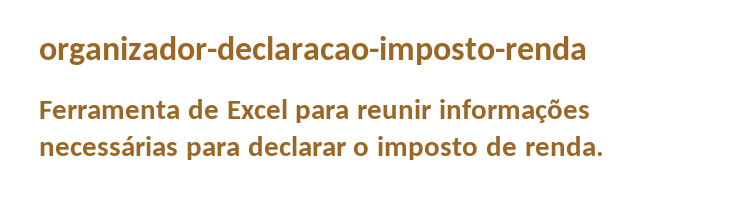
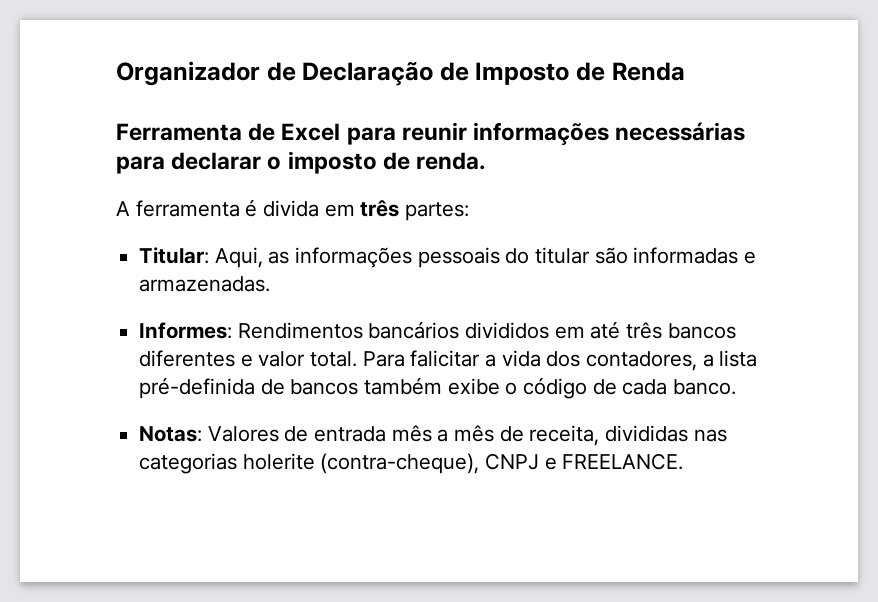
- organizador-declaracao-imposto-renda
+ Organizador de Declaração de Imposto de Renda
+ A ferramenta é divida em três partes:
+ Titular: Aqui, as informações pessoais do titular são informadas e armazenadas.
+ Informes: Rendimentos bancários divididos em até três bancos diferentes e valor total. Para falicitar a vida dos contadores, a lista pré-definida de bancos também exibe o código de cada banco.
+ Notas: Valores de entrada mês a mês de receita, divididas nas categorias holerite (contra-cheque), CNPJ e FREELANCE.

